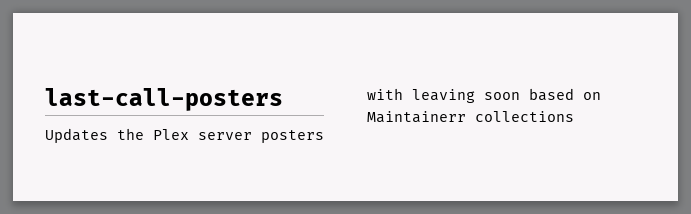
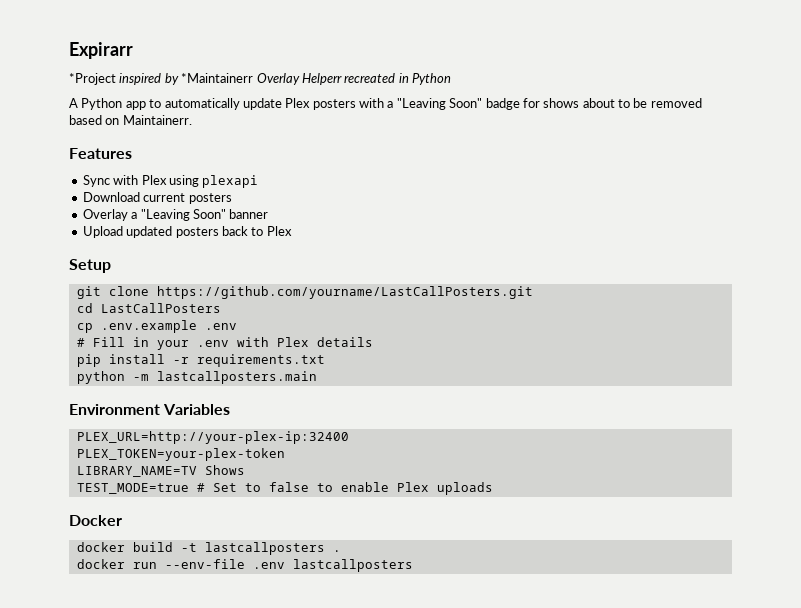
- last-call-posters
- Updates the Plex server posters with leaving soon based on Maintainerr collections
+ Expirarr
+ *Project inspired by *Maintainerr Overlay Helperr recreated in Python
+ A Python app to automatically update Plex posters with a "Leaving Soon" badge for shows about to be removed based on Maintainerr.
+ Features
+ Sync with Plex using plexapi
+ Download current posters
+ Overlay a "Leaving Soon" banner
+ Upload updated posters back to Plex
+ Setup
+ git clone https://github.com/yourname/LastCallPosters.git
+ cd LastCallPosters
+ cp .env.example .env
+ # Fill in your .env with Plex details
+ pip install -r requirements.txt
+ python -m lastcallposters.main
+ Environment Variables
+ PLEX_URL=http://your-plex-ip:32400
+ PLEX_TOKEN=your-plex-token
+ LIBRARY_NAME=TV Shows
+ TEST_MODE=true # Set to false to enable Plex uploads
+ Docker
+ docker build -t lastcallposters .
+ docker run --env-file .env lastcallposters

